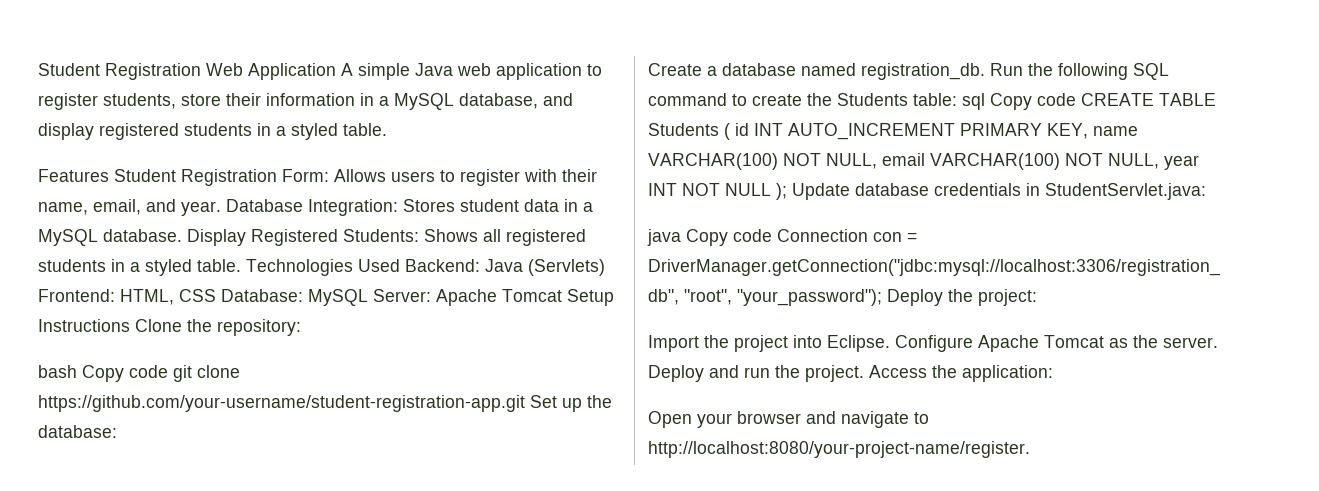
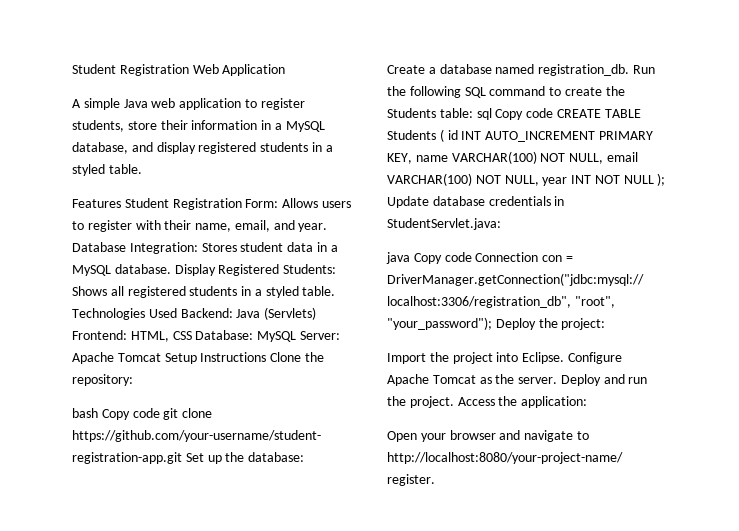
- Student Registration Web Application A simple Java web application to register students, store their information in a MySQL database, and display registered students in a styled table.
+ Student Registration Web Application
+ A simple Java web application to register students, store their information in a MySQL database, and display registered students in a styled table.

